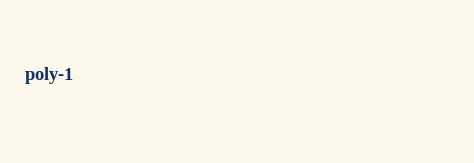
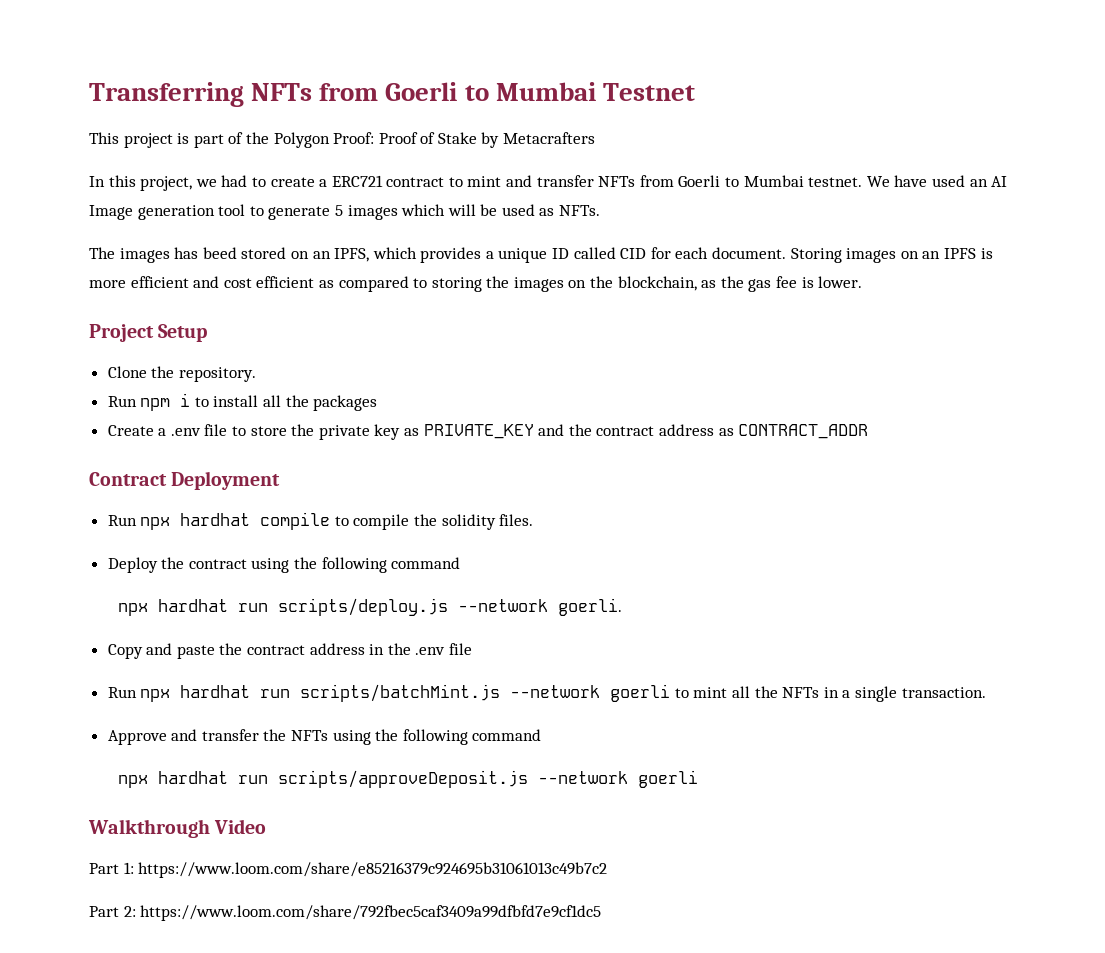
- poly-1
+ Transferring NFTs from Goerli to Mumbai Testnet
+ This project is part of the Polygon Proof: Proof of Stake by Metacrafters
+ In this project, we had to create a ERC721 contract to mint and transfer NFTs from Goerli to Mumbai testnet. We have used an AI Image generation tool to generate 5 images which will be used as NFTs.
+ The images has beed stored on an IPFS, which provides a unique ID called CID for each document. Storing images on an IPFS is more efficient and cost efficient as compared to storing the images on the blockchain, as the gas fee is lower.
+ Project Setup
+ Clone the repository.
+ Run npm i to install all the packages
+ Create a .env file to store the private key as PRIVATE_KEY and the contract address as CONTRACT_ADDR
+ Contract Deployment
+ Run npx hardhat compile to compile the solidity files.
+ Deploy the contract using the following command
+ npx hardhat run scripts/deploy.js --network goerli.
+ Copy and paste the contract address in the .env file
+ Run npx hardhat run scripts/batchMint.js --network goerli to mint all the NFTs in a single transaction.
+ Approve and transfer the NFTs using the following command
+ npx hardhat run scripts/approveDeposit.js --network goerli
+ Walkthrough Video
+ Part 1: https://www.loom.com/share/e85216379c924695b31061013c49b7c2
+ Part 2: https://www.loom.com/share/792fbec5caf3409a99dfbfd7e9cf1dc5

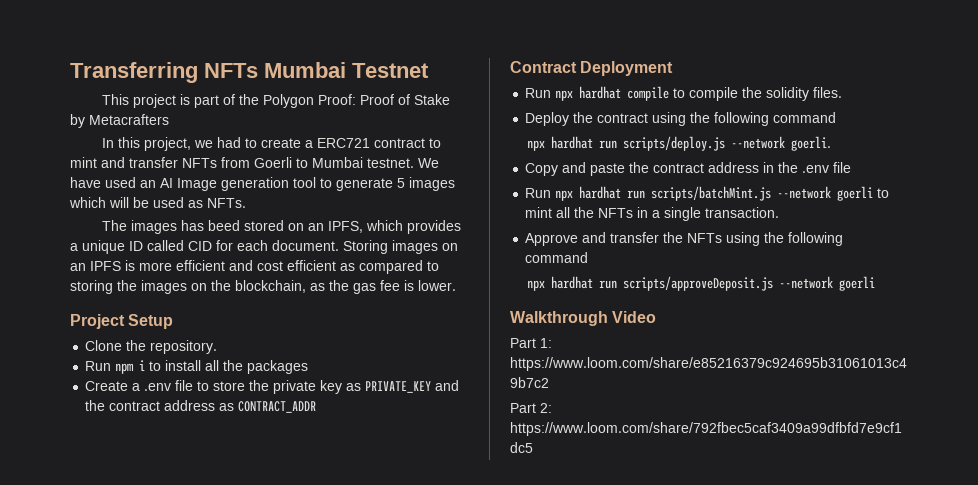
- Transferring NFTs from Goerli to Mumbai Testnet
+ Transferring NFTs Mumbai Testnet

